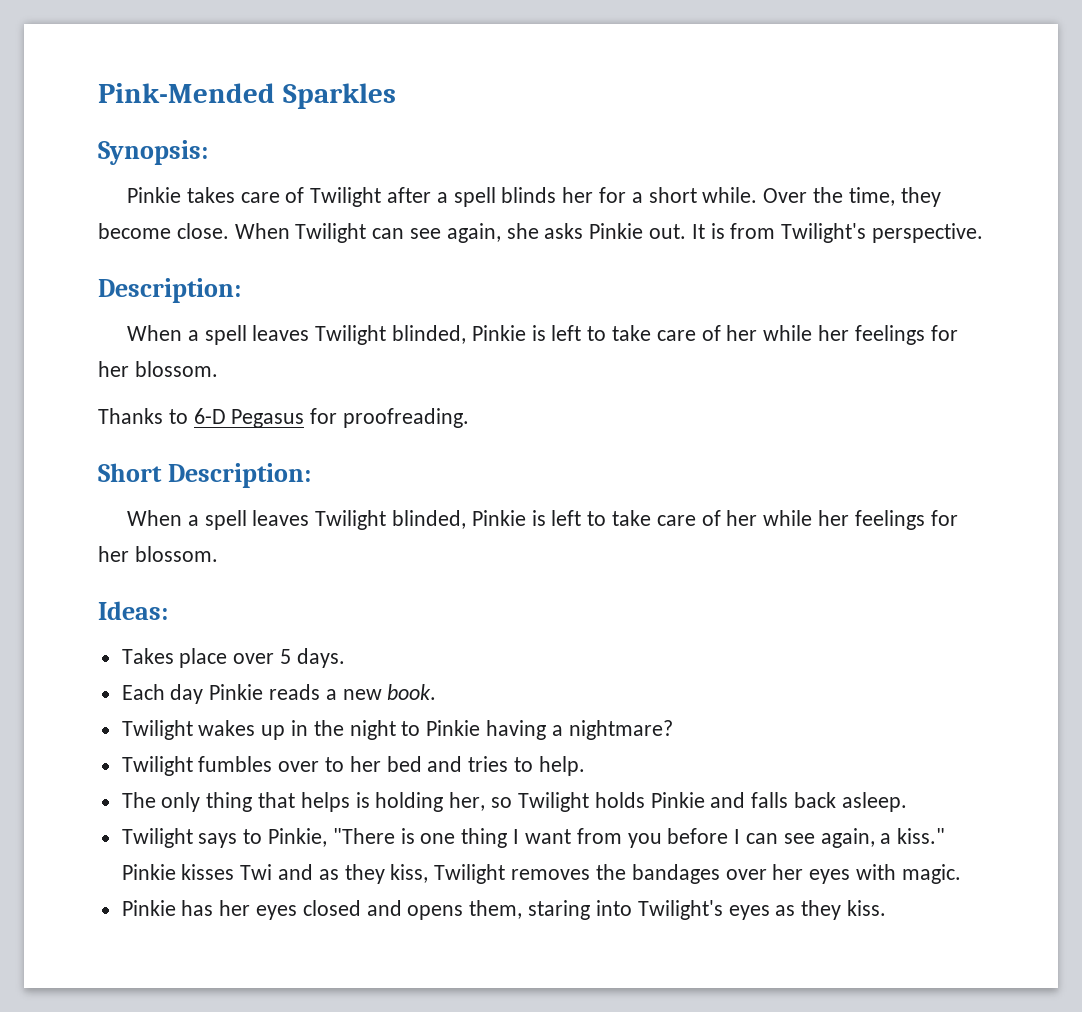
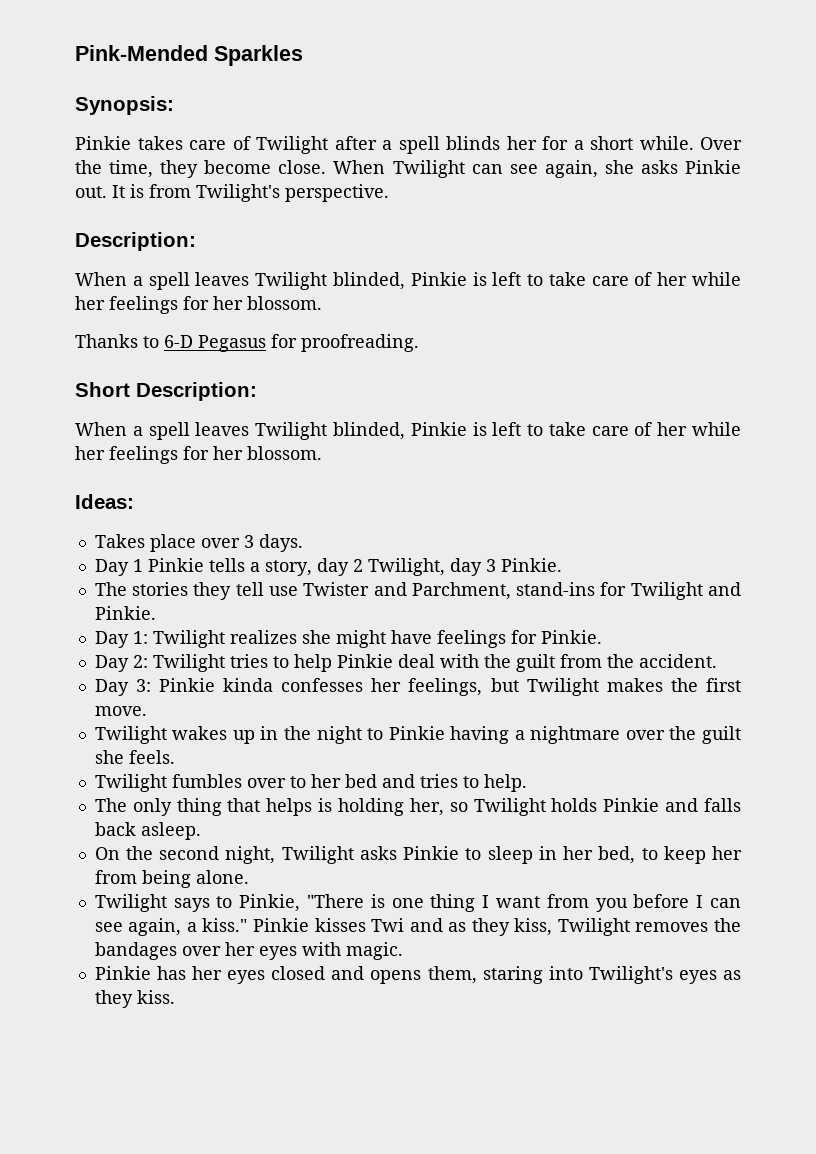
- Takes place over 5 days.
+ Takes place over 3 days.
- Each day Pinkie reads a new book.
+ Day 1 Pinkie tells a story, day 2 Twilight, day 3 Pinkie.
+ The stories they tell use Twister and Parchment, stand-ins for Twilight and Pinkie.
+ Day 1: Twilight realizes she might have feelings for Pinkie.
+ Day 2: Twilight tries to help Pinkie deal with the guilt from the accident.
+ Day 3: Pinkie kinda confesses her feelings, but Twilight makes the first move.
- Twilight wakes up in the night to Pinkie having a nightmare?
+ Twilight wakes up in the night to Pinkie having a nightmare over the guilt she feels.
+ On the second night, Twilight asks Pinkie to sleep in her bed, to keep her from being alone.

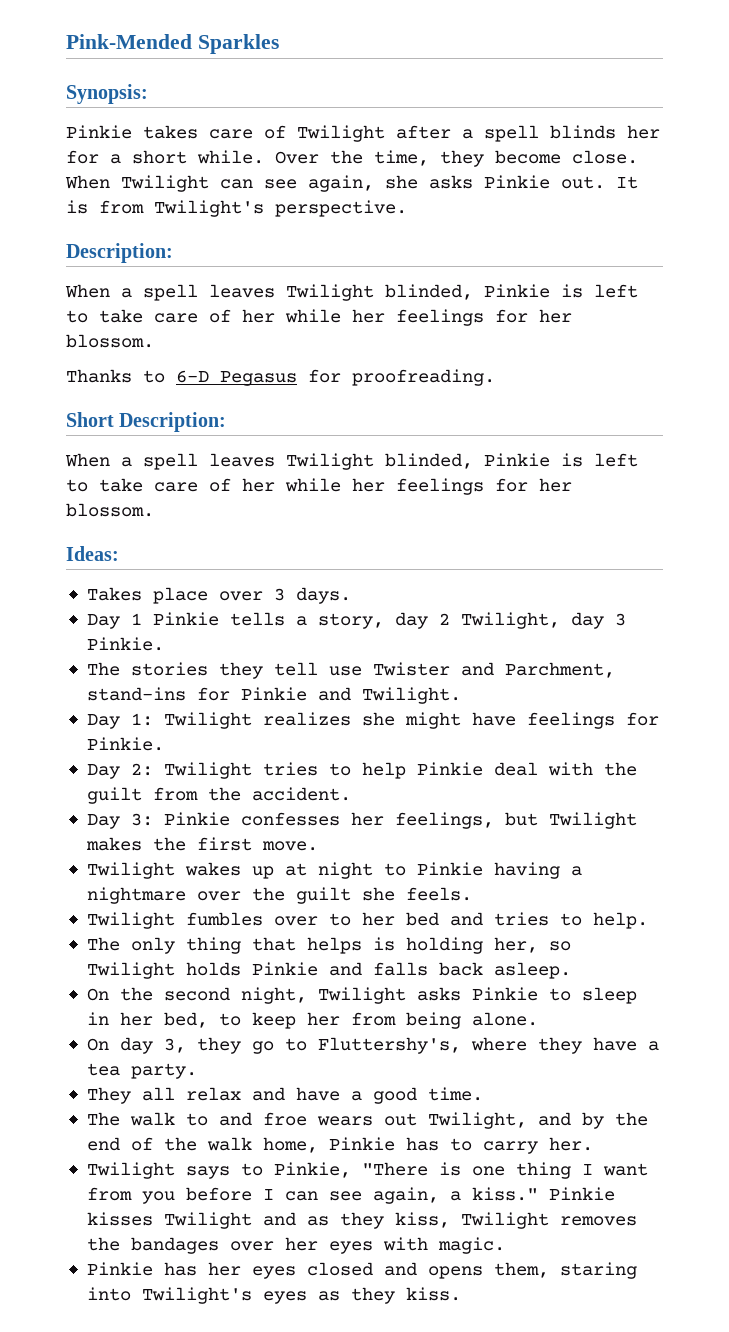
- The stories they tell use Twister and Parchment, stand-ins for Twilight and Pinkie.
+ The stories they tell use Twister and Parchment, stand-ins for Pinkie and Twilight.
- Day 3: Pinkie kinda confesses her feelings, but Twilight makes the first move.
+ Day 3: Pinkie confesses her feelings, but Twilight makes the first move.
- Twilight wakes up in the night to Pinkie having a nightmare over the guilt she feels.
+ Twilight wakes up at night to Pinkie having a nightmare over the guilt she feels.
+ On day 3, they go to Fluttershy's, where they have a tea party.
+ They all relax and have a good time.
+ The walk to and froe wears out Twilight, and by the end of the walk home, Pinkie has to carry her.
- Pinkie kisses Twi and as they kiss, Twilight removes the bandages over her eyes with magic.
+ Pinkie kisses Twilight and as they kiss, Twilight removes the bandages over her eyes with magic.

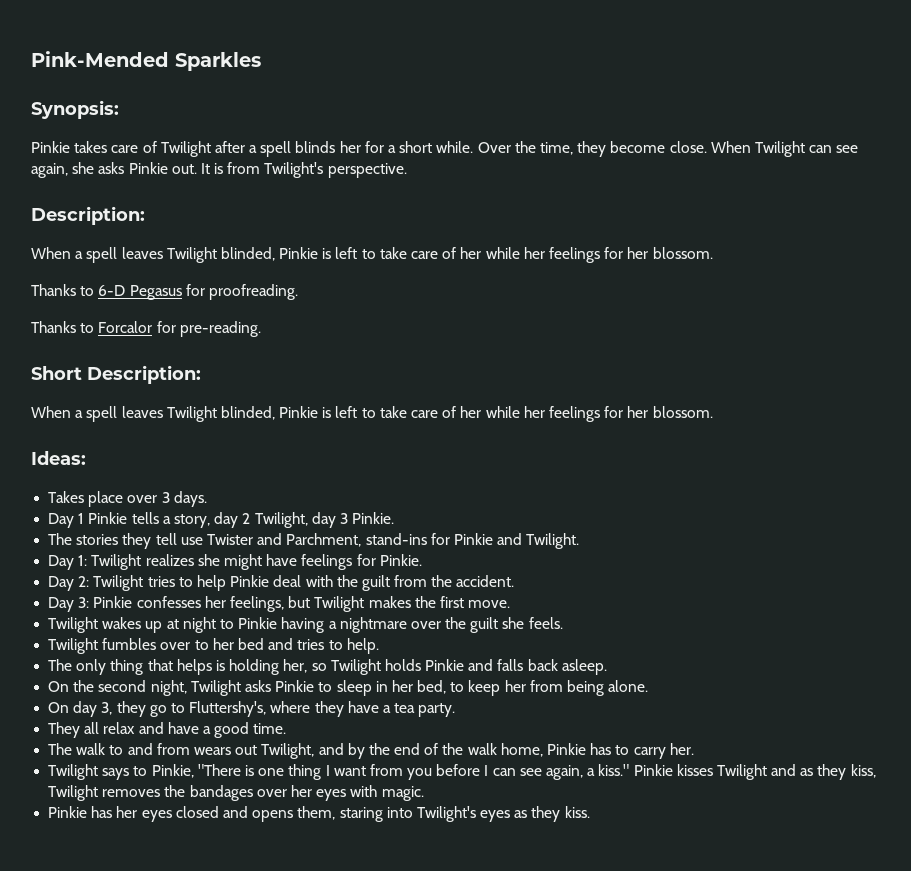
+ Thanks to Forcalor for pre-reading.
- The walk to and froe wears out Twilight, and by the end of the walk home, Pinkie has to carry her.
+ The walk to and from wears out Twilight, and by the end of the walk home, Pinkie has to carry her.

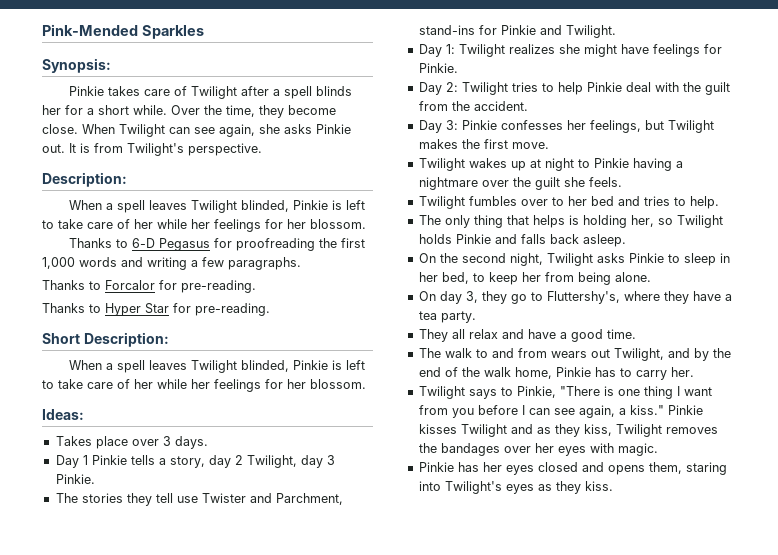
- Thanks to 6-D Pegasus for proofreading.
+ Thanks to 6-D Pegasus for proofreading the first 1,000 words and writing a few paragraphs.
+ Thanks to Hyper Star for pre-reading.

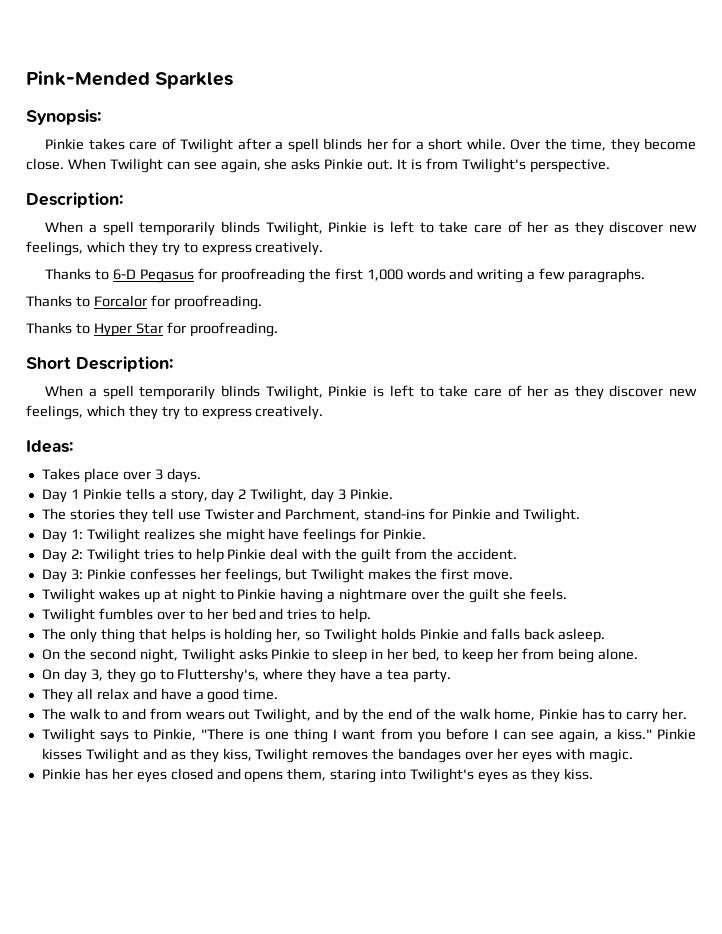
  It is from Twilight's perspective.
  Description:
- When a spell leaves Twilight blinded, Pinkie is left to take care of her while her feelings for her blossom.
+ When a spell temporarily blinds Twilight, Pinkie is left to take care of her as they discover new feelings, which they try to express creatively.
- Thanks to Forcalor for pre-reading.
+ Thanks to Forcalor for proofreading.
- Thanks to Hyper Star for pre-reading.
+ Thanks to Hyper Star for proofreading.
  Short Description:
- When a spell leaves Twilight blinded, Pinkie is left to take care of her while her feelings for her blossom.
+ When a spell temporarily blinds Twilight, Pinkie is left to take care of her as they discover new feelings, which they try to express creatively.

